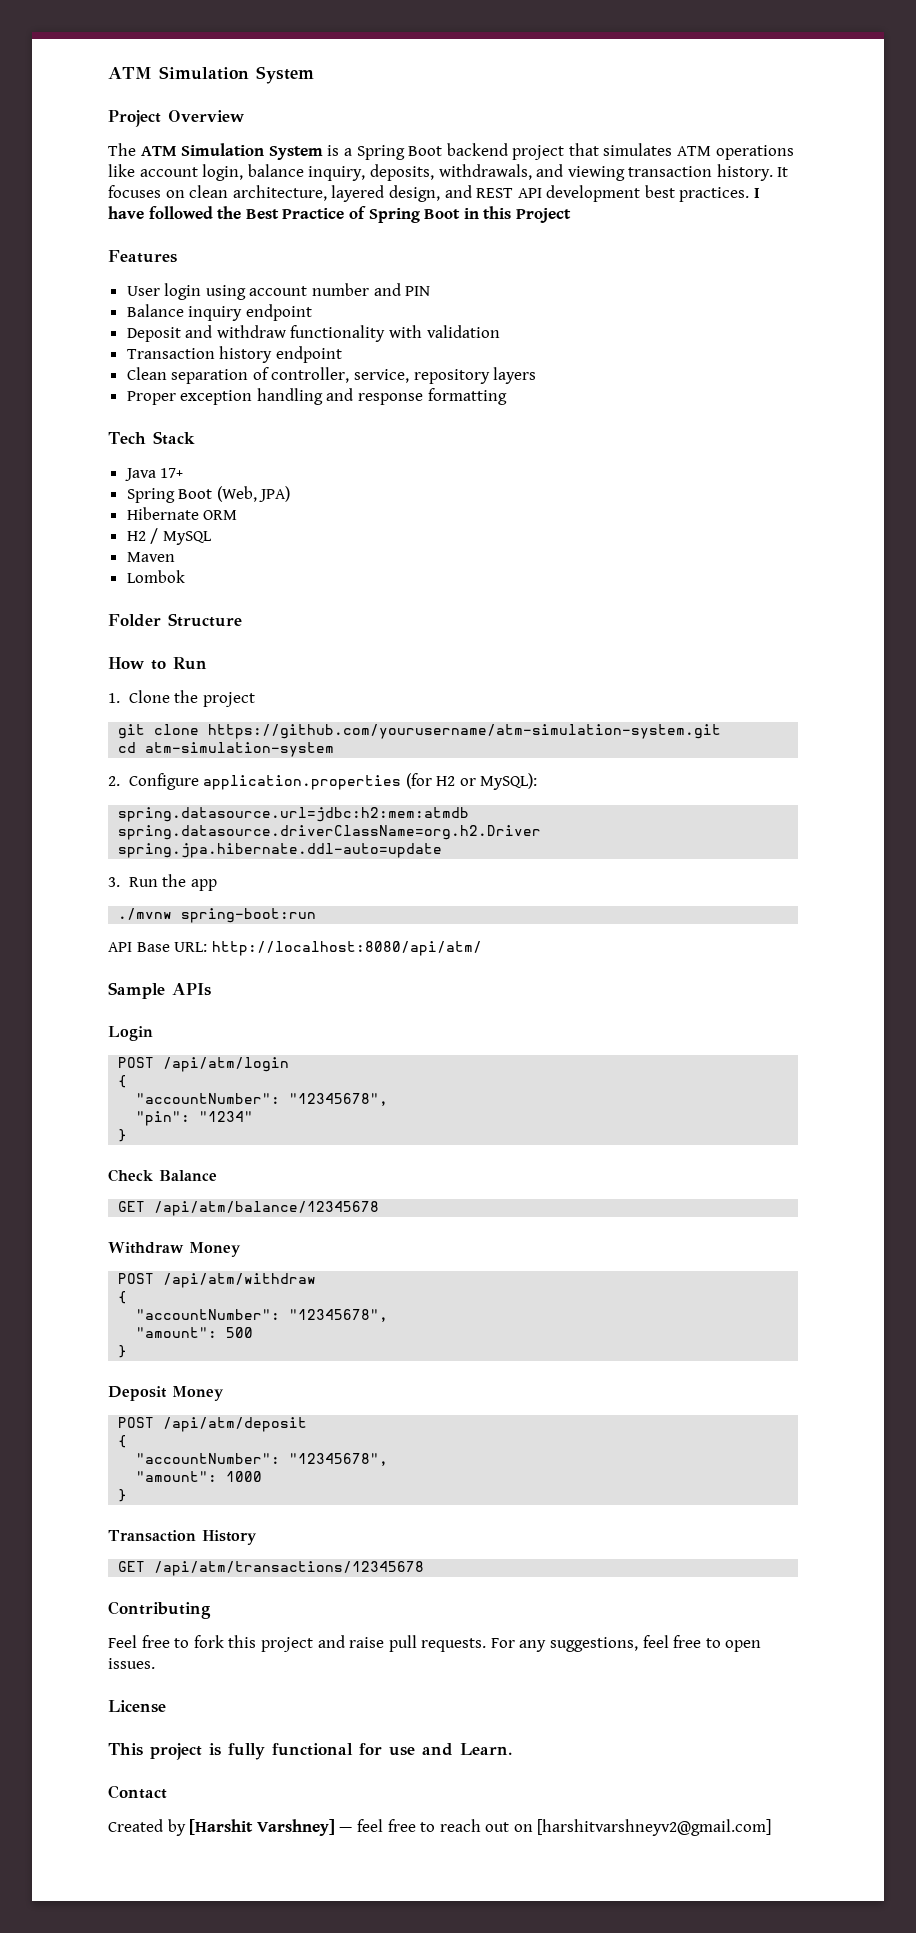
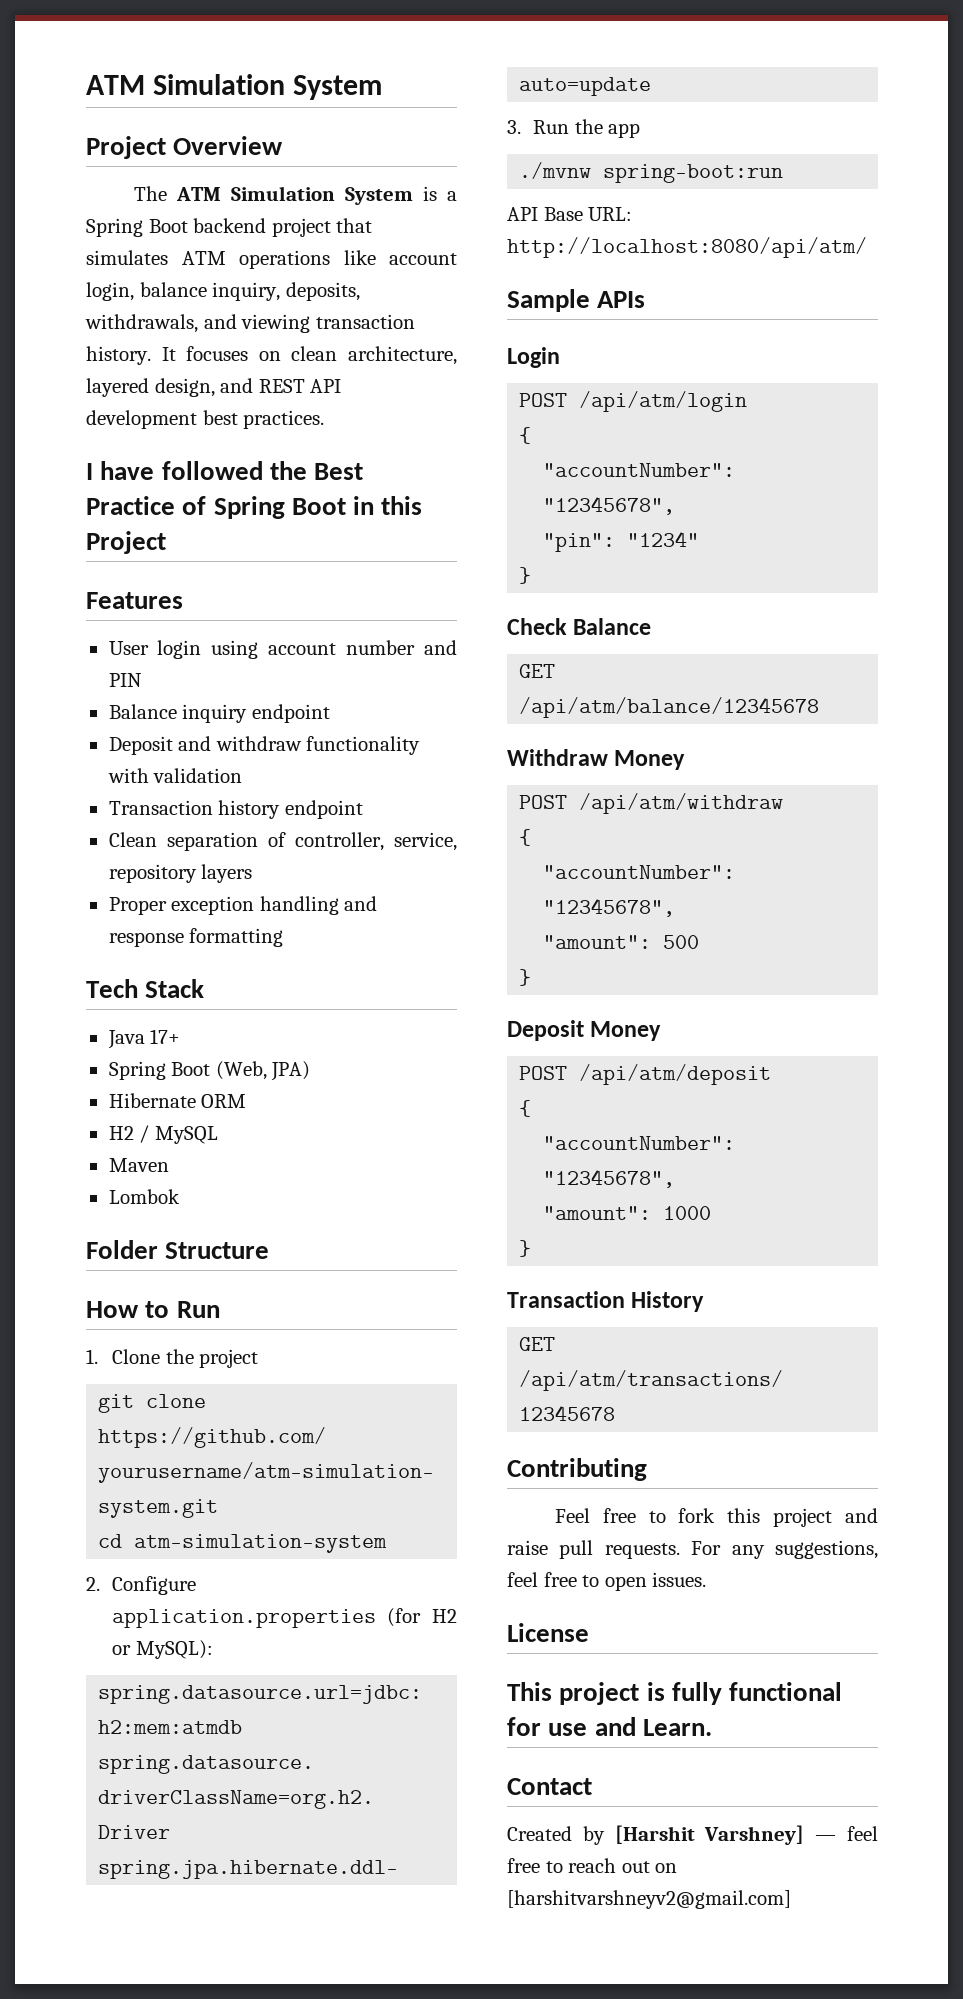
- It focuses on clean architecture, layered design, and REST API development best practices. I have followed the Best Practice of Spring Boot in this Project
+ It focuses on clean architecture, layered design, and REST API development best practices.
+ I have followed the Best Practice of Spring Boot in this Project

